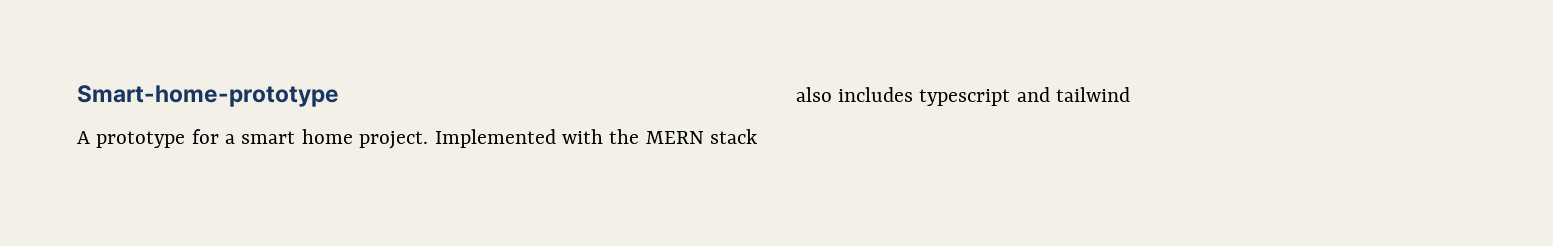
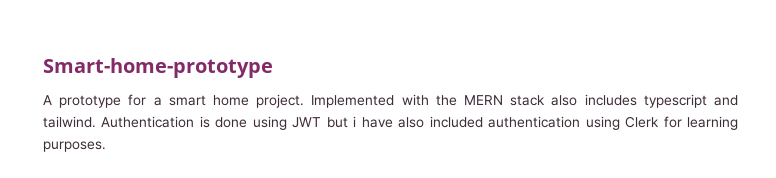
- Implemented with the MERN stack also includes typescript and tailwind
+ Implemented with the MERN stack also includes typescript and tailwind. Authentication is done using JWT but i have also included authentication using Clerk for learning purposes.

